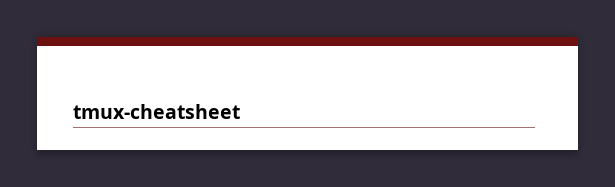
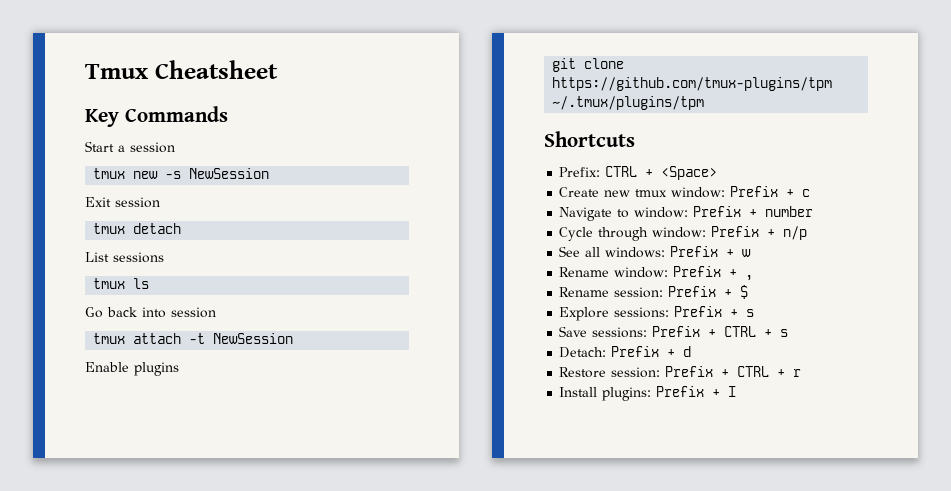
- tmux-cheatsheet
+ Tmux Cheatsheet
+ Key Commands
+ Start a session
+ tmux new -s NewSession
+ Exit session
+ tmux detach
+ List sessions
+ tmux ls
+ Go back into session
+ tmux attach -t NewSession
+ Enable plugins
+ git clone https://github.com/tmux-plugins/tpm ~/.tmux/plugins/tpm
+ Shortcuts
+ Prefix: CTRL + <Space>
+ Create new tmux window: Prefix + c
+ Navigate to window: Prefix + number
+ Cycle through window: Prefix + n/p
+ See all windows: Prefix + w
+ Rename window: Prefix + ,
+ Rename session: Prefix + $
+ Explore sessions: Prefix + s
+ Save sessions: Prefix + CTRL + s
+ Detach: Prefix + d
+ Restore session: Prefix + CTRL + r
+ Install plugins: Prefix + I

